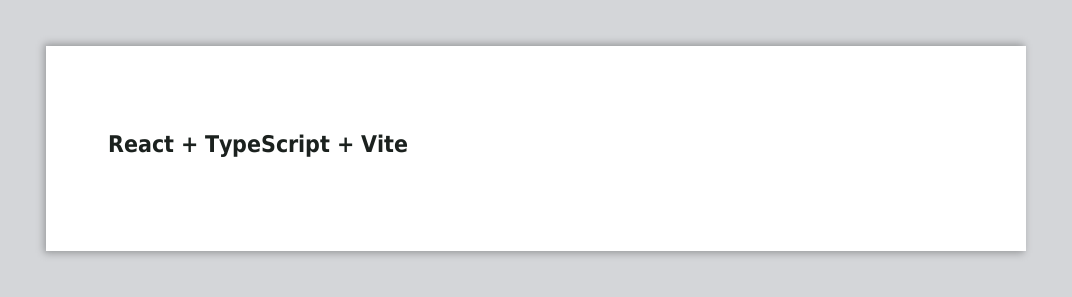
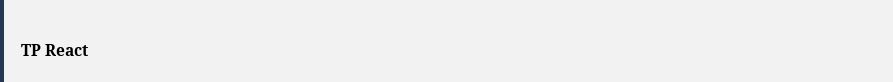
- React + TypeScript + Vite
+ TP React

